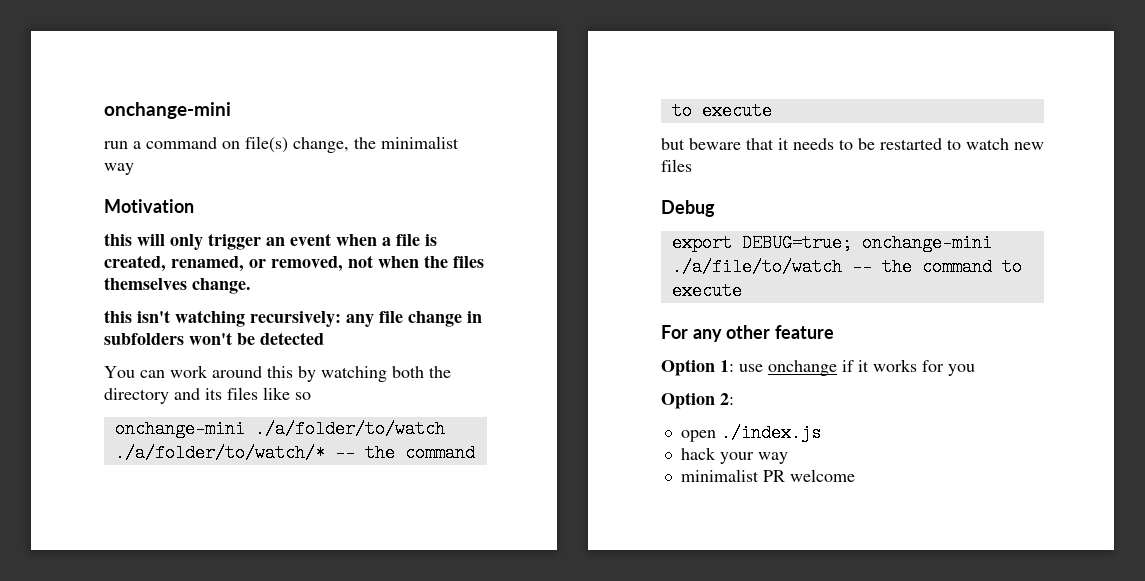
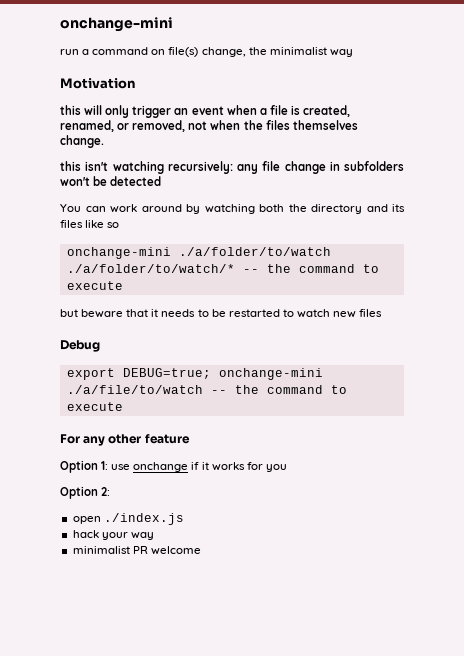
- You can work around this by watching both the directory and its files like so
+ You can work around by watching both the directory and its files like so

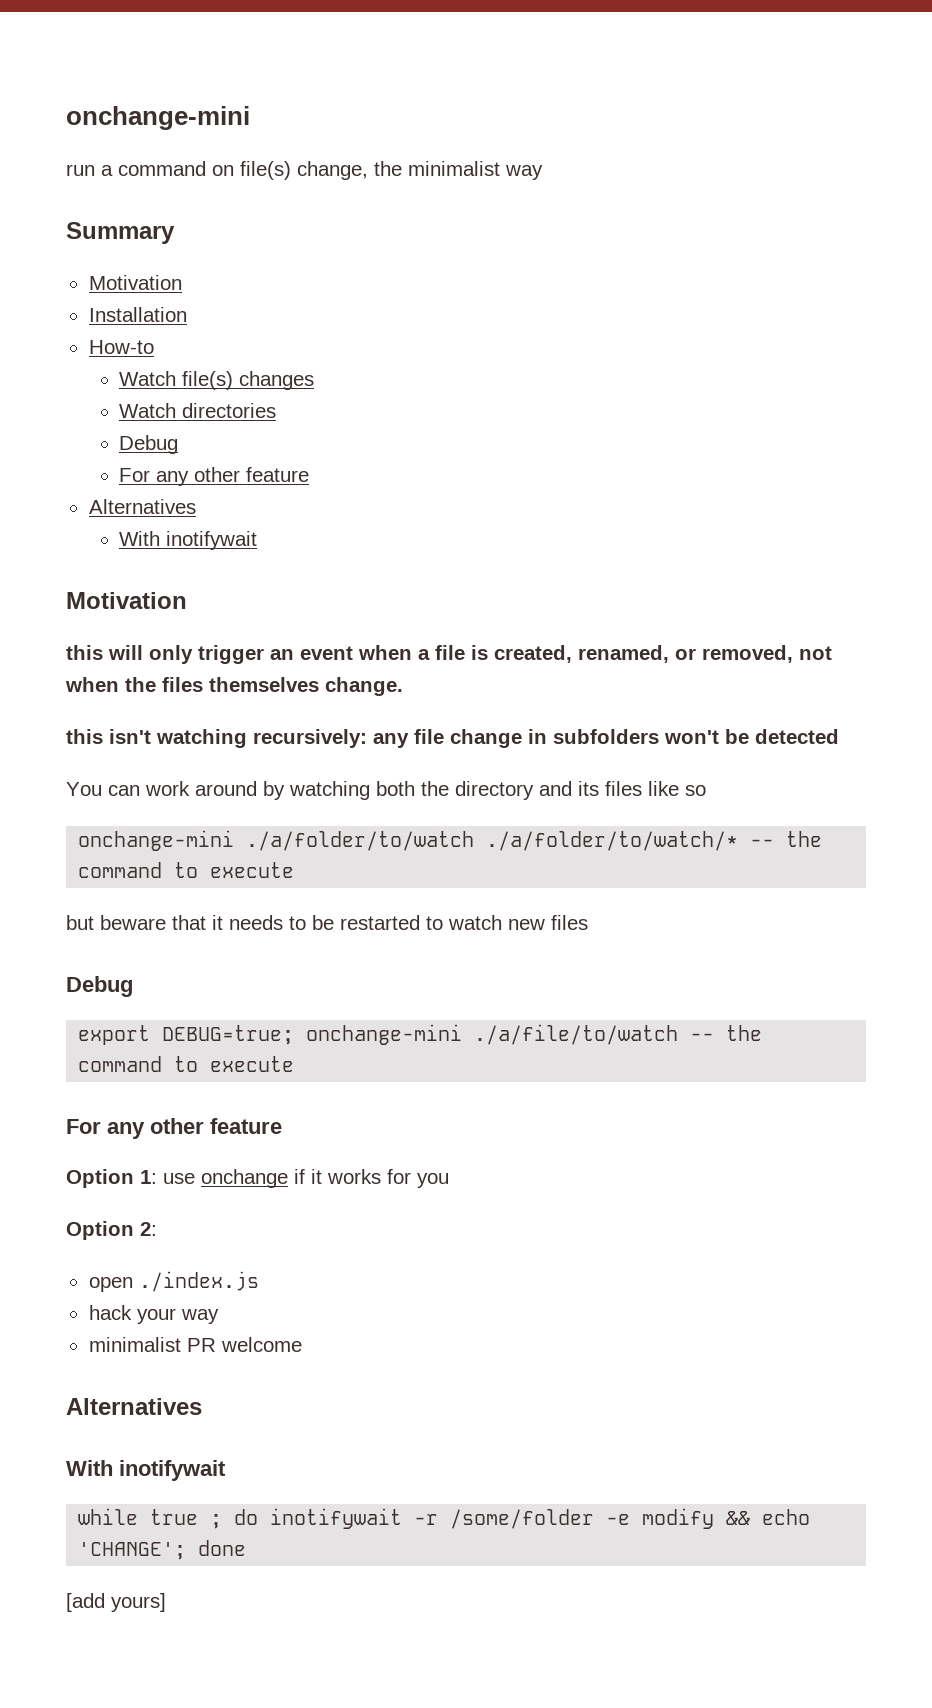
+ Summary
+ Motivation
+ Installation
+ How-to
+ Watch file(s) changes
+ Watch directories
+ Debug
+ For any other feature
+ Alternatives
+ With inotifywait
  minimalist PR welcome
+ Alternatives
+ With inotifywait
+ while true ; do inotifywait -r /some/folder -e modify && echo 'CHANGE'; done
+ [add yours]

